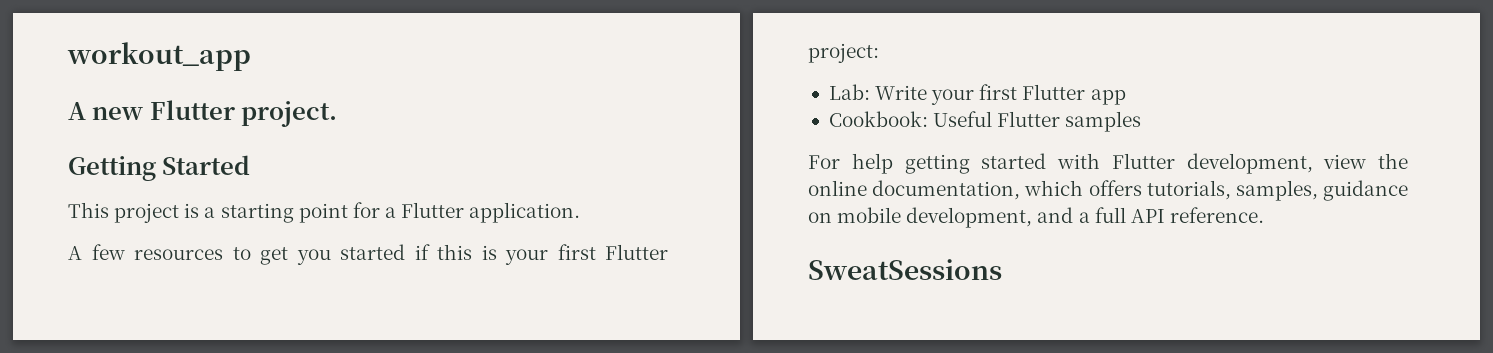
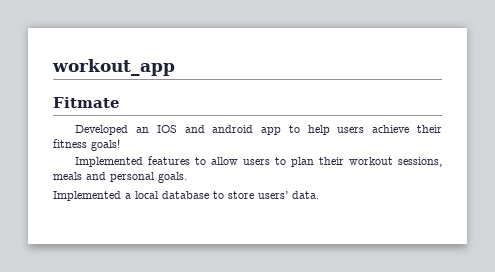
- A new Flutter project.
- Getting Started
- This project is a starting point for a Flutter application.
- A few resources to get you started if this is your first Flutter project:
- Lab: Write your first Flutter app
- Cookbook: Useful Flutter samples
- For help getting started with Flutter development, view the online documentation, which offers tutorials, samples, guidance on mobile development, and a full API reference.
- SweatSessions
+ Fitmate
+ Developed an IOS and android app to help users achieve their fitness goals!
+ Implemented features to allow users to plan their workout sessions, meals and personal goals.
+ Implemented a local database to store users’ data.

